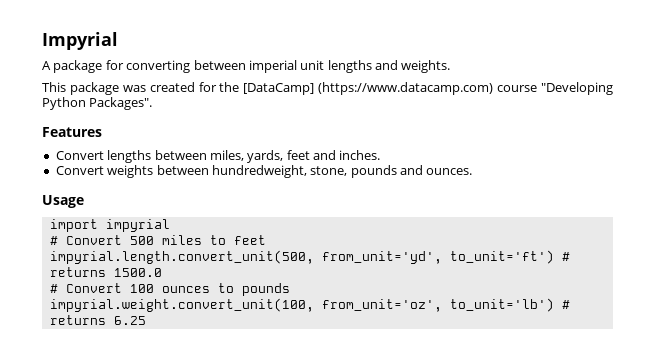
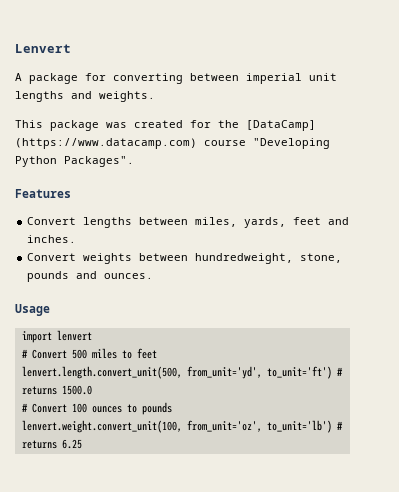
- Impyrial
+ Lenvert
- import impyrial
+ import lenvert
- impyrial.length.convert_unit(500, from_unit='yd', to_unit='ft') # returns 1500.0
+ lenvert.length.convert_unit(500, from_unit='yd', to_unit='ft') # returns 1500.0
- impyrial.weight.convert_unit(100, from_unit='oz', to_unit='lb') # returns 6.25
+ lenvert.weight.convert_unit(100, from_unit='oz', to_unit='lb') # returns 6.25

